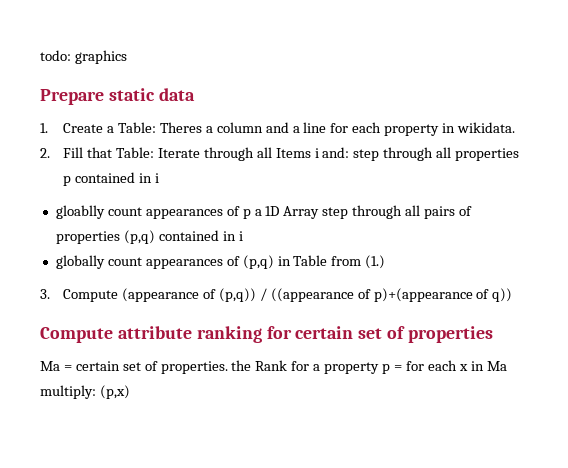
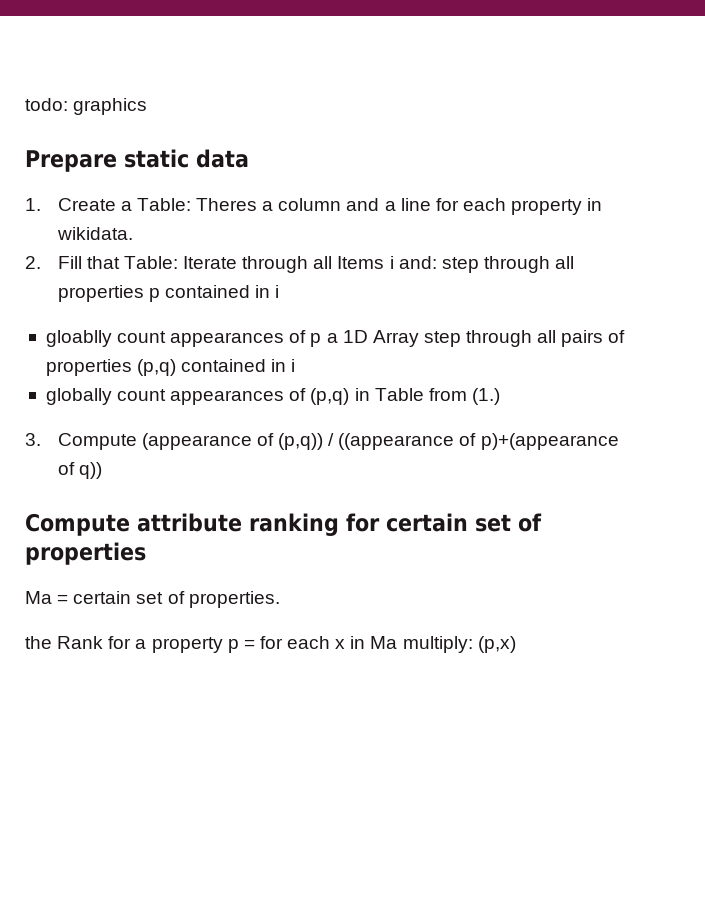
- Ma = certain set of properties. the Rank for a property p = for each x in Ma multiply: (p,x)
+ Ma = certain set of properties.
+ the Rank for a property p = for each x in Ma multiply: (p,x)

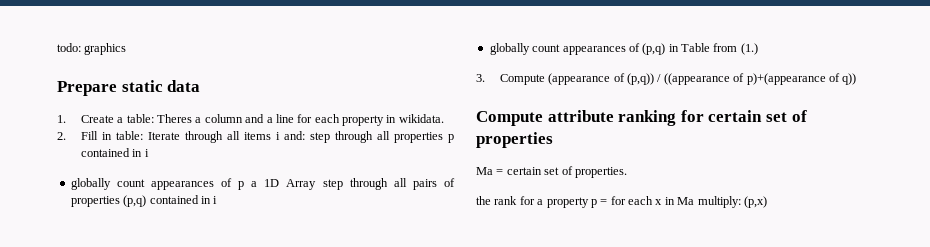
- 1. Create a Table: Theres a column and a line for each property in wikidata.
+ 1. Create a table: Theres a column and a line for each property in wikidata.
- 2. Fill that Table: Iterate through all Items i and: step through all properties p contained in i
+ 2. Fill in table: Iterate through all items i and: step through all properties p contained in i
- gloablly count appearances of p a 1D Array step through all pairs of properties (p,q) contained in i
+ globally count appearances of p a 1D Array step through all pairs of properties (p,q) contained in i
- the Rank for a property p = for each x in Ma multiply: (p,x)
+ the rank for a property p = for each x in Ma multiply: (p,x)

